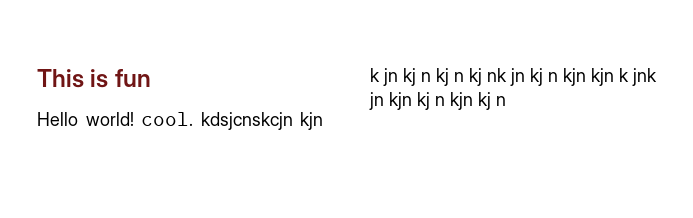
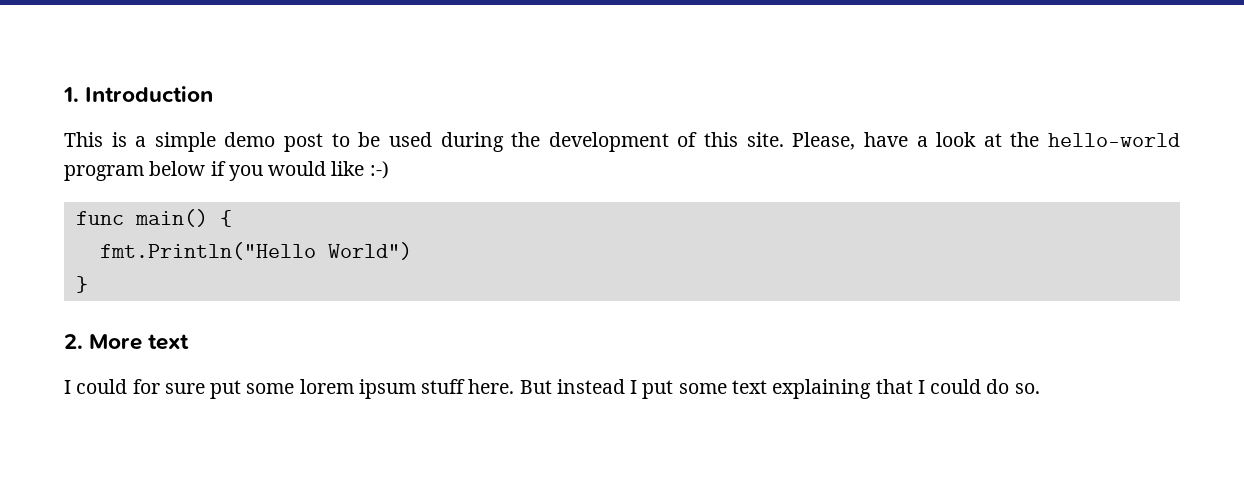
- This is fun
- Hello world! cool. kdsjcnskcjn kjn k jn kj n kj n kj nk jn kj n kjn kjn k jnk jn kjn kj n kjn kj n
+ 1. Introduction
+ This is a simple demo post to be used during the development of this site. Please, have a look at the hello-world program below if you would like :-)
+ func main() {
+ fmt.Println("Hello World")
+ }
+ 2. More text
+ I could for sure put some lorem ipsum stuff here. But instead I put some text explaining that I could do so.

